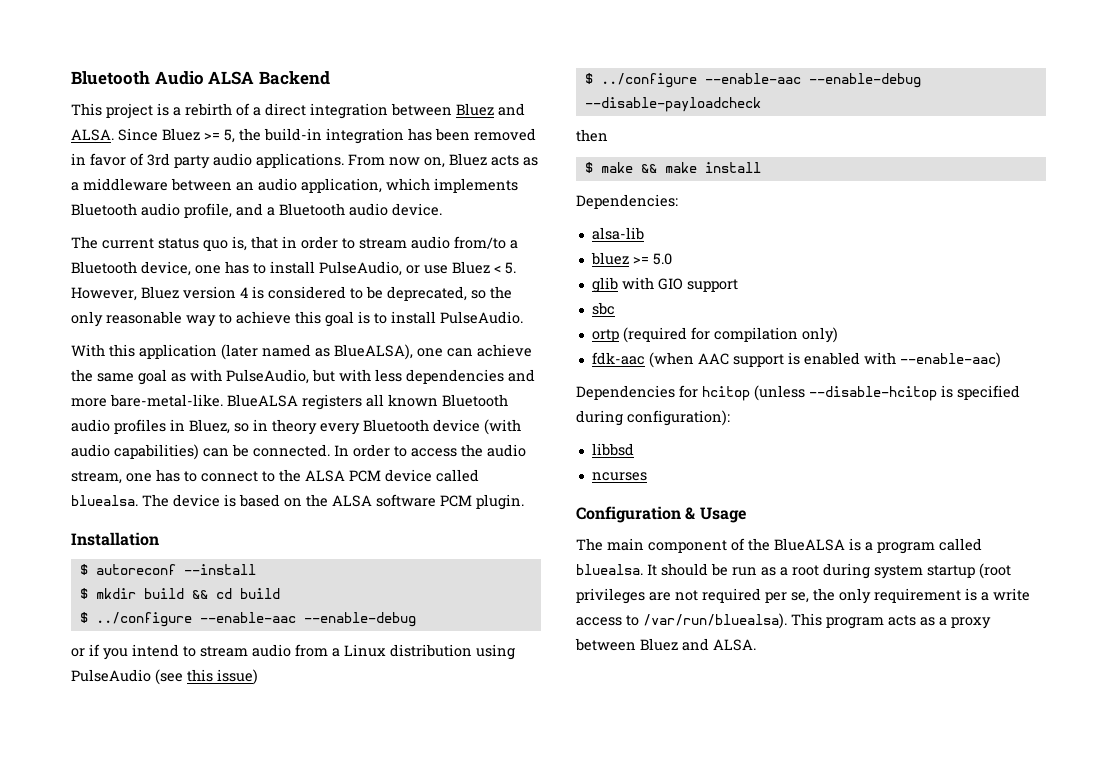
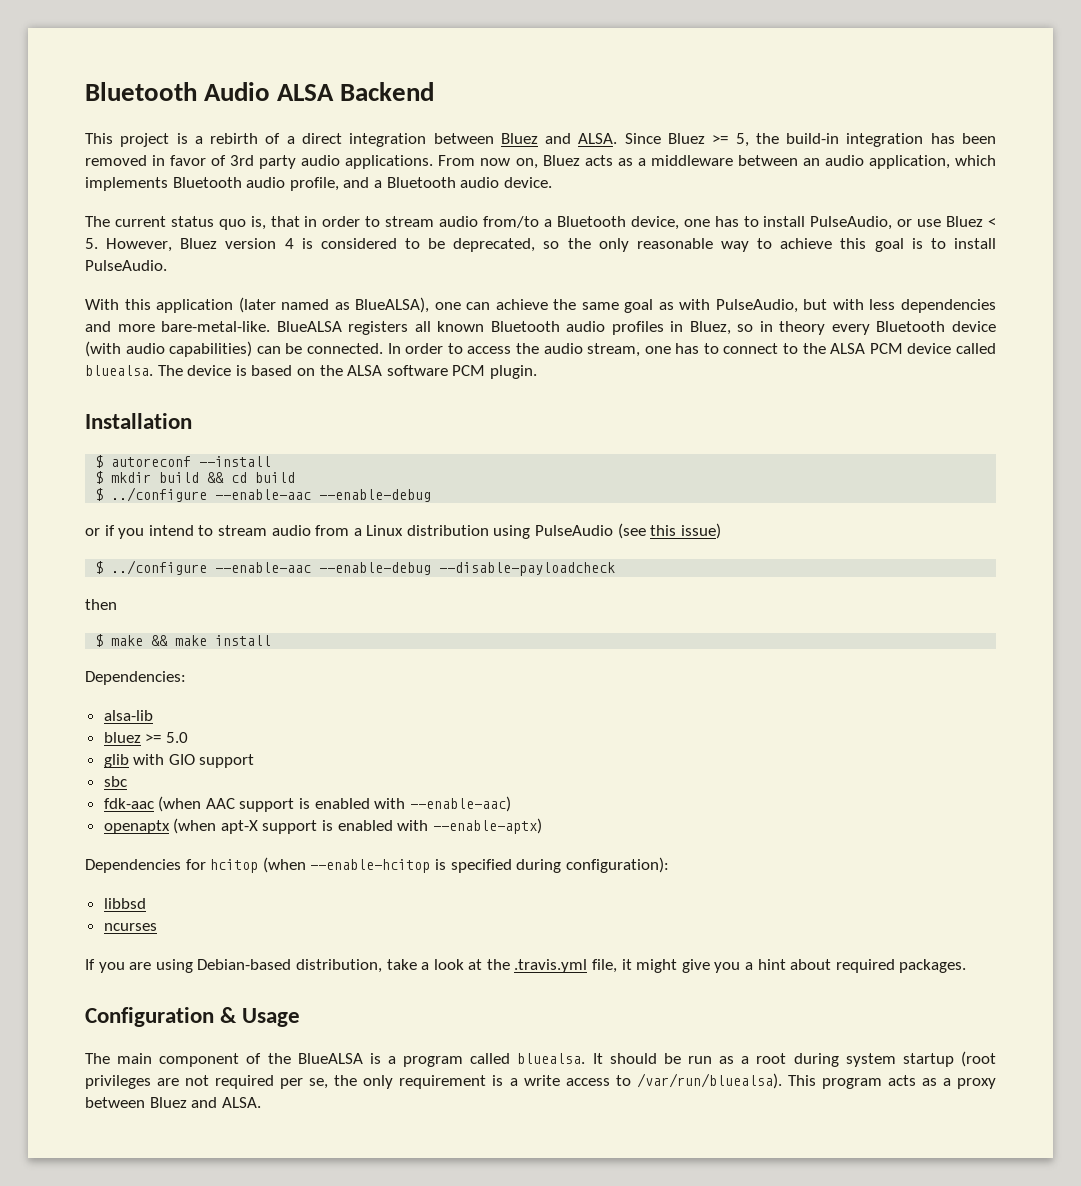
- ortp (required for compilation only)
+ openaptx (when apt-X support is enabled with --enable-aptx)
- Dependencies for hcitop (unless --disable-hcitop is specified during configuration):
+ Dependencies for hcitop (when --enable-hcitop is specified during configuration):
+ If you are using Debian-based distribution, take a look at the .travis.yml file, it might give you a hint about required packages.

